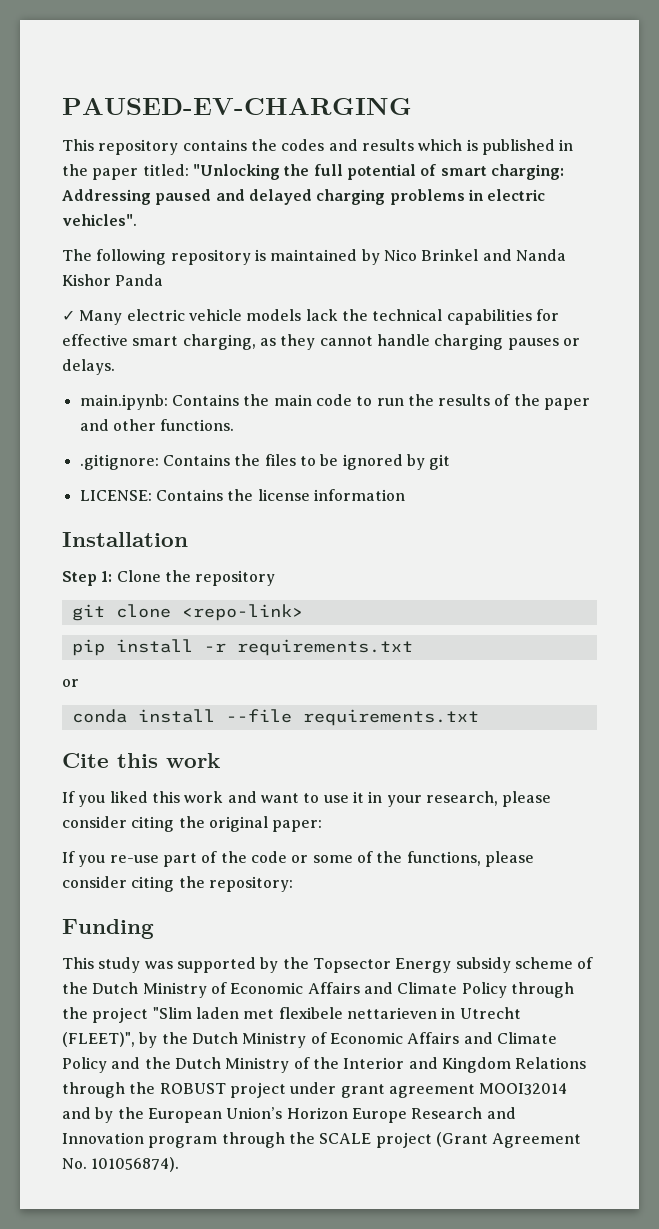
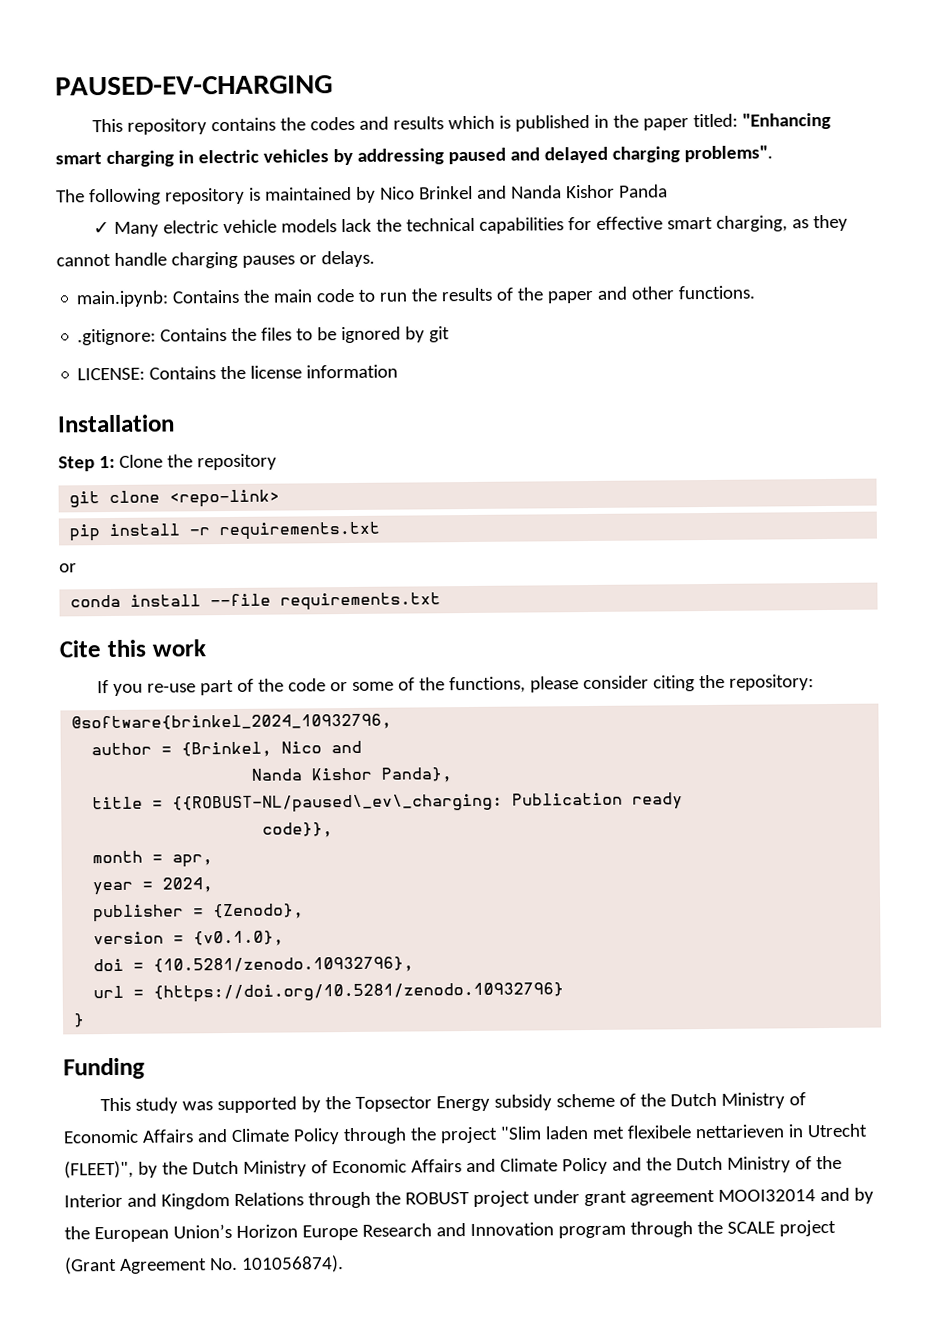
- This repository contains the codes and results which is published in the paper titled: "Unlocking the full potential of smart charging: Addressing paused and delayed charging problems in electric vehicles".
+ This repository contains the codes and results which is published in the paper titled: "Enhancing smart charging in electric vehicles by addressing paused and delayed charging problems".
- If you liked this work and want to use it in your research, please consider citing the original paper:
+ @software{brinkel_2024_10932796,
+ author = {Brinkel, Nico and
+ Nanda Kishor Panda},
+ title = {{ROBUST-NL/paused\_ev\_charging: Publication ready
+ code}},
+ month = apr,
+ year = 2024,
+ publisher = {Zenodo},
+ version = {v0.1.0},
+ doi = {10.5281/zenodo.10932796},
+ url = {https://doi.org/10.5281/zenodo.10932796}
+ }

